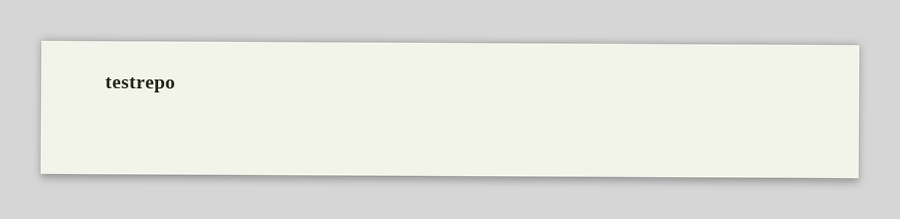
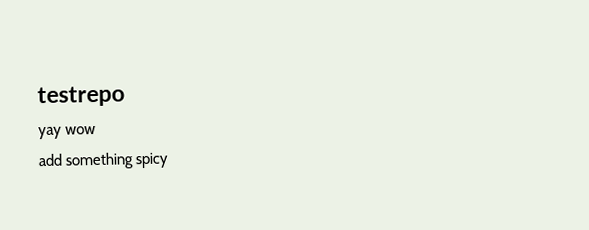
+ yay wow
+ add something spicy

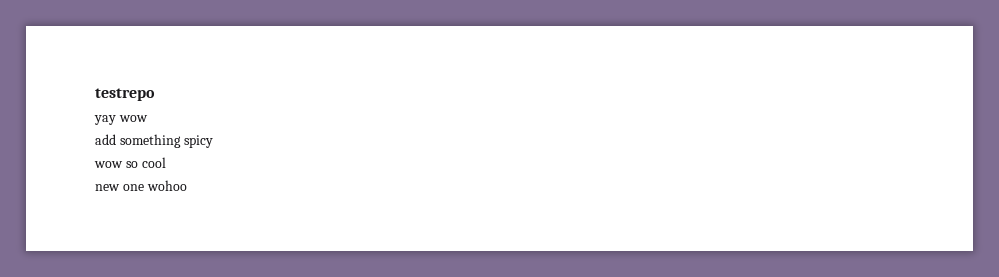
+ wow so cool
+ new one wohoo

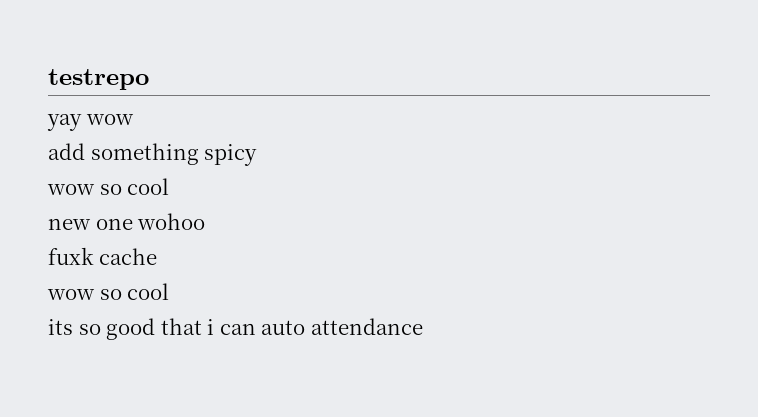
+ fuxk cache
+ wow so cool
+ its so good that i can auto attendance

